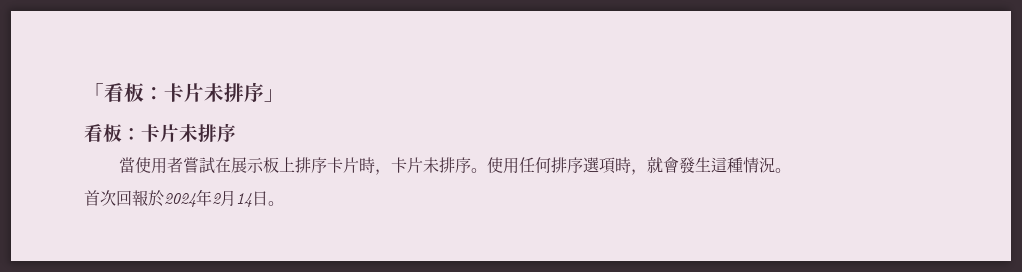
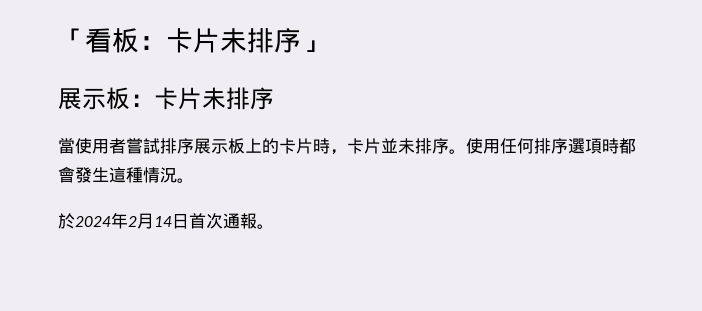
  「看板：卡片未排序」
- 看板：卡片未排序
+ 展示板：卡片未排序
- 當使用者嘗試在展示板上排序卡片時，卡片未排序。
+ 當使用者嘗試排序展示板上的卡片時，卡片並未排序。
- 使用任何排序選項時，就會發生這種情況。
+ 使用任何排序選項時都會發生這種情況。
- 首次回報於2024年2月14日。
+ 於2024年2月14日首次通報。

